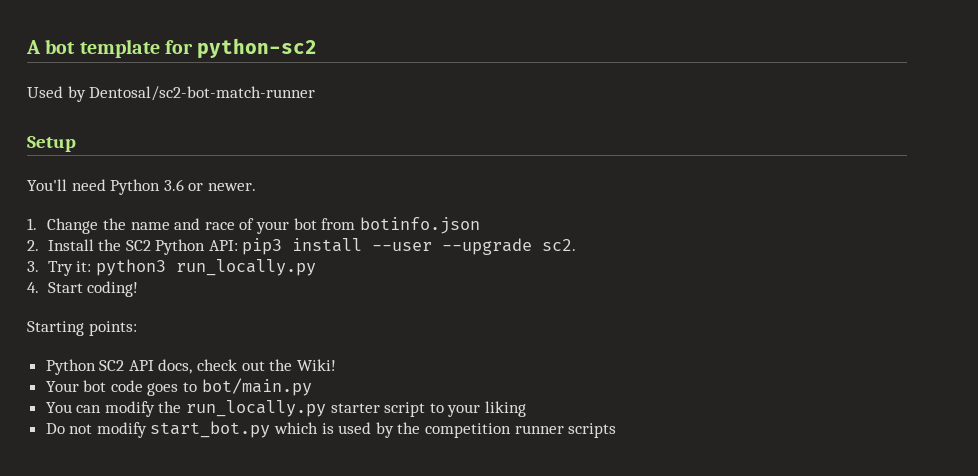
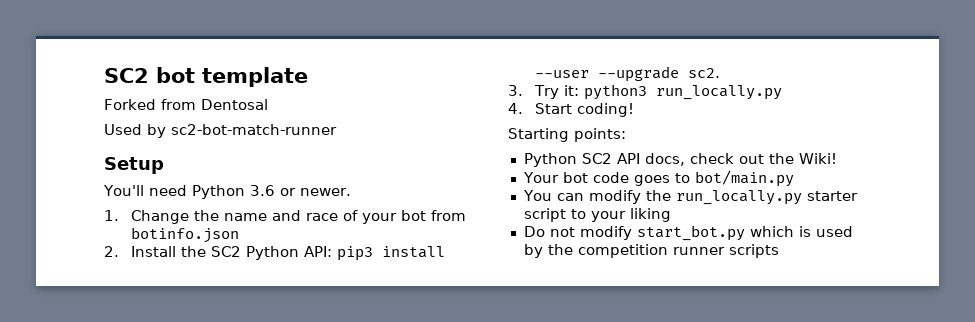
- A bot template for python-sc2
+ SC2 bot template
+ Forked from Dentosal
- Used by Dentosal/sc2-bot-match-runner
+ Used by sc2-bot-match-runner

